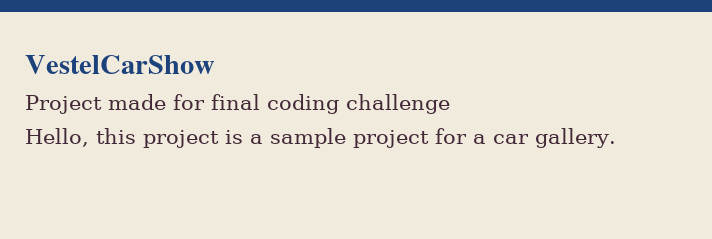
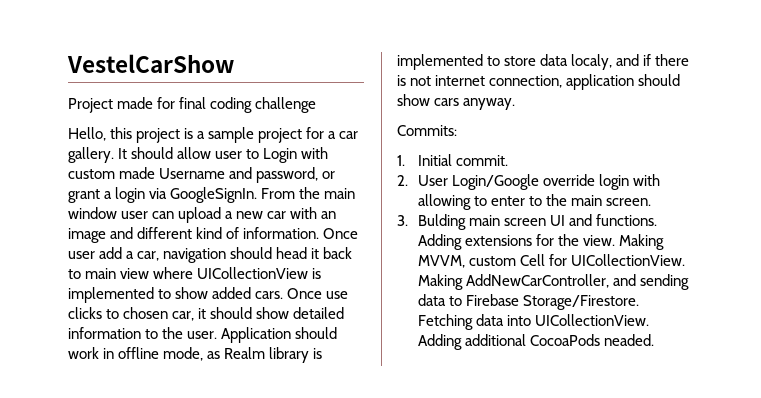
+ It should allow user to Login with custom made Username and password, or grant a login via GoogleSignIn. From the main window user can upload a new car with an image and different kind of information. Once user add a car, navigation should head it back to main view where UICollectionView is implemented to show added cars. Once use clicks to chosen car, it should show detailed information to the user. Application should work in offline mode, as Realm library is implemented to store data localy, and if there is not internet connection, application should show cars anyway.
+ Commits:
+ 1. Initial commit.
+ 2. User Login/Google override login with allowing to enter to the main screen.
+ 3. Bulding main screen UI and functions. Adding extensions for the view. Making MVVM, custom Cell for UICollectionView. Making AddNewCarController, and sending data to Firebase Storage/Firestore. Fetching data into UICollectionView. Adding additional CocoaPods neaded.

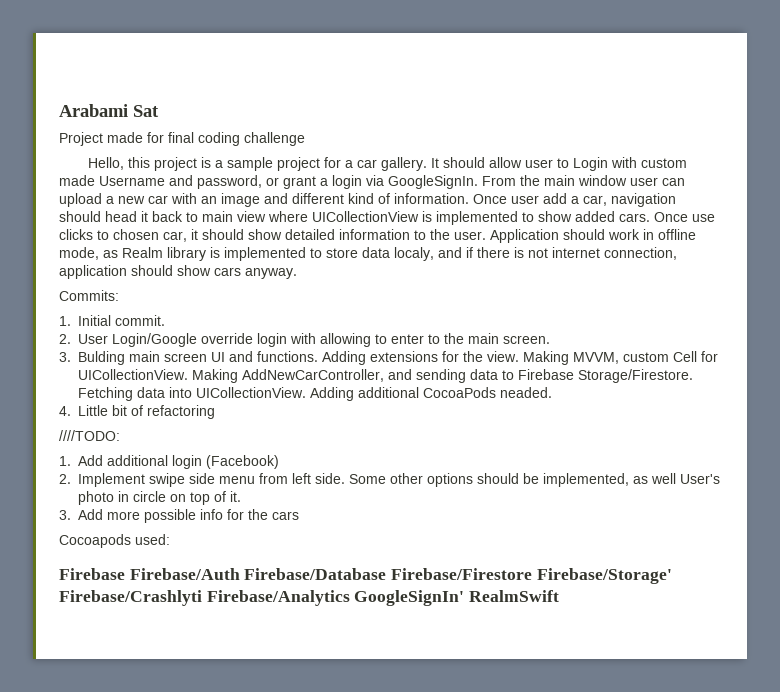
- VestelCarShow
+ Arabami Sat
+ 4. Little bit of refactoring
+ ////TODO:
+ 1. Add additional login (Facebook)
+ 2. Implement swipe side menu from left side. Some other options should be implemented, as well User's photo in circle on top of it.
+ 3. Add more possible info for the cars
+ Cocoapods used:
+ Firebase Firebase/Auth Firebase/Database Firebase/Firestore Firebase/Storage' Firebase/Crashlyti Firebase/Analytics GoogleSignIn' RealmSwift

